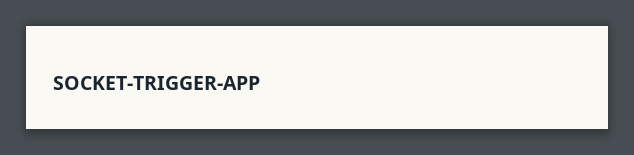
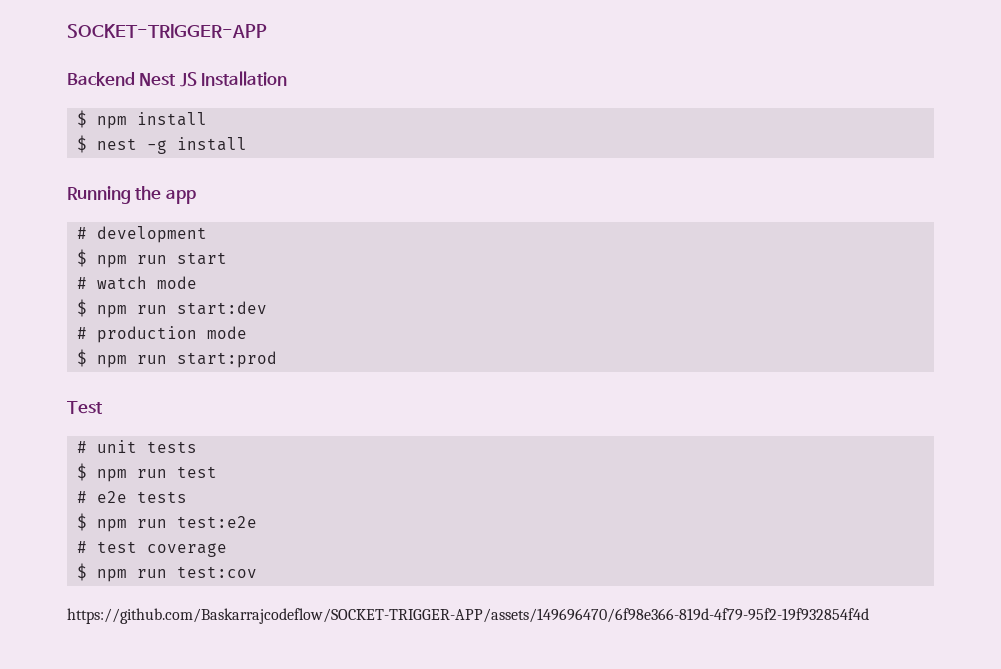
+ Backend Nest JS Installation
+ $ npm install
+ $ nest -g install
+ Running the app
+ # development
+ $ npm run start
+ # watch mode
+ $ npm run start:dev
+ # production mode
+ $ npm run start:prod
+ Test
+ # unit tests
+ $ npm run test
+ # e2e tests
+ $ npm run test:e2e
+ # test coverage
+ $ npm run test:cov
+ https://github.com/Baskarrajcodeflow/SOCKET-TRIGGER-APP/assets/149696470/6f98e366-819d-4f79-95f2-19f932854f4d

